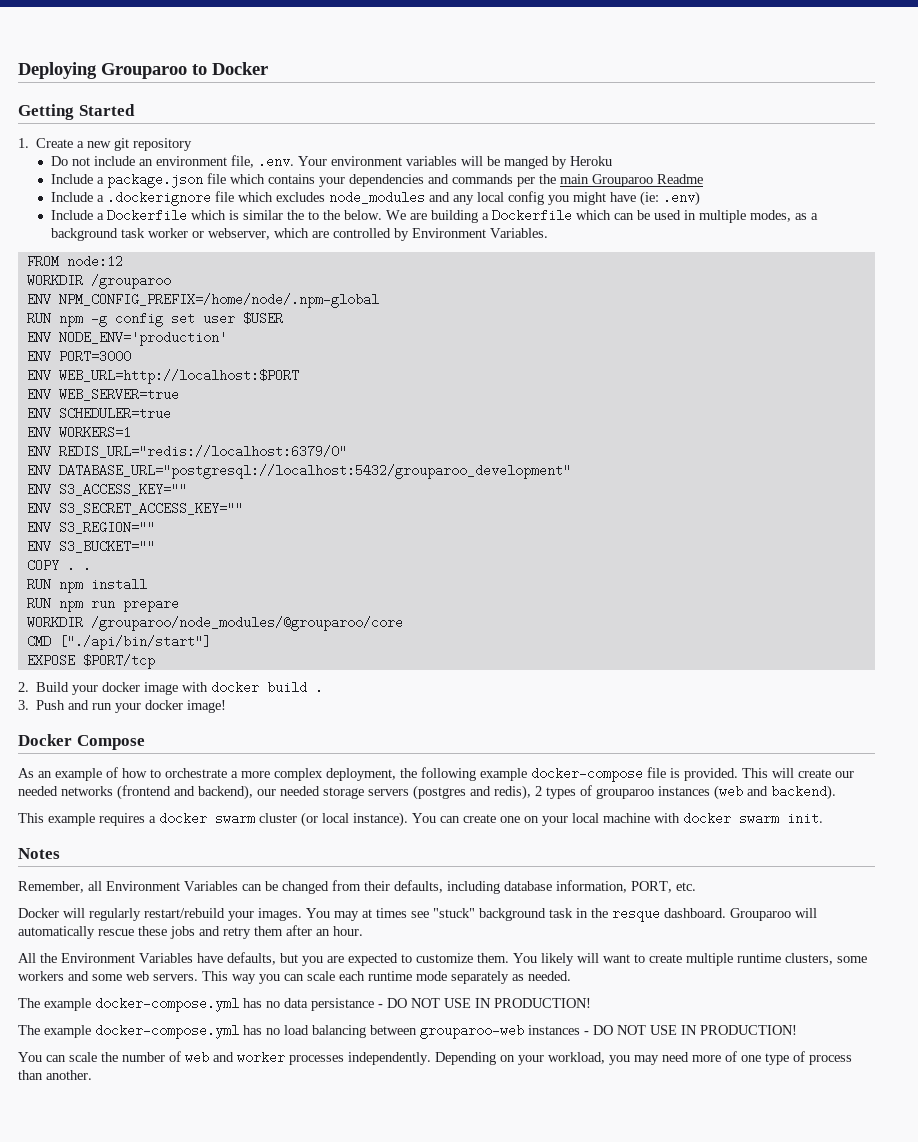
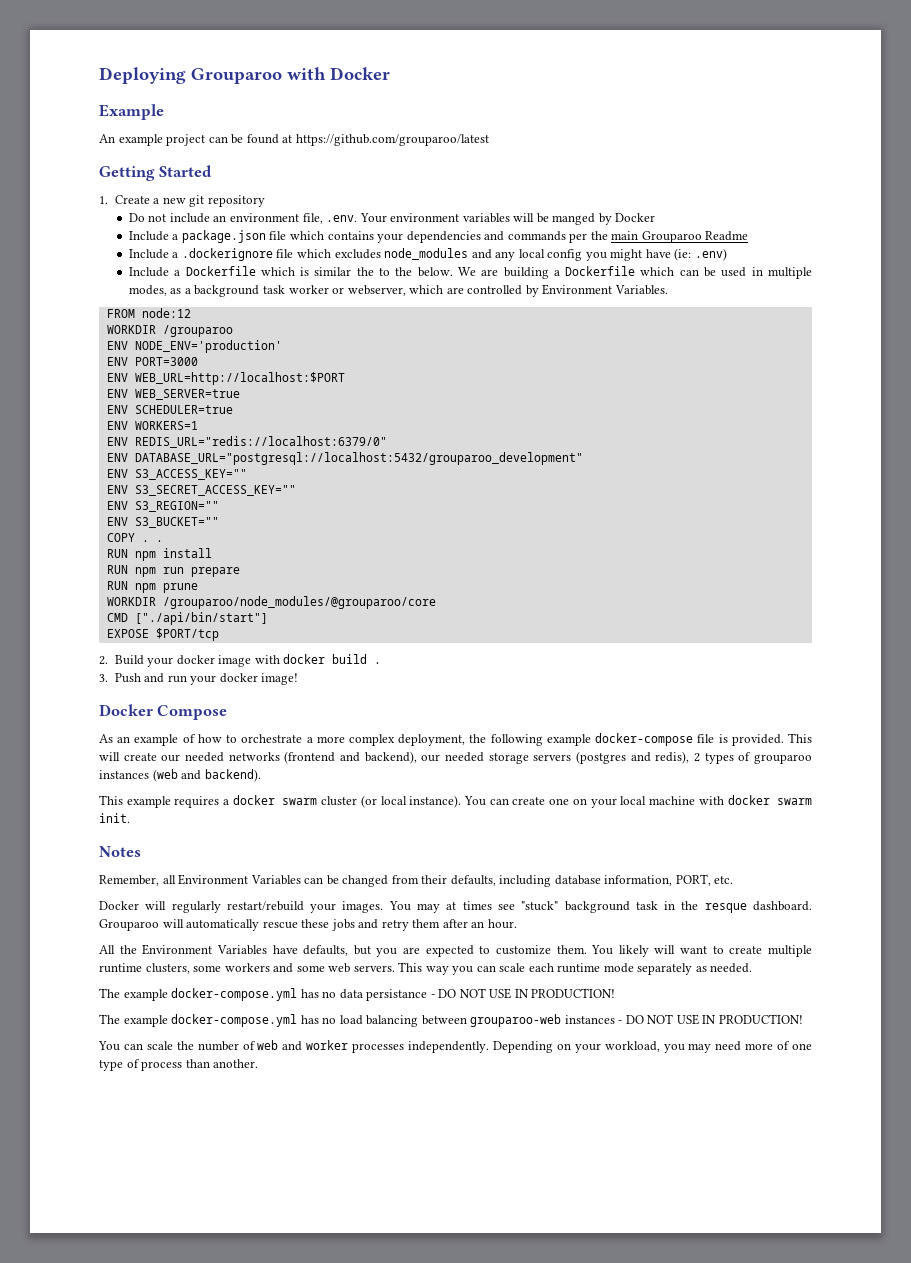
- Deploying Grouparoo to Docker
+ Deploying Grouparoo with Docker
+ Example
+ An example project can be found at https://github.com/grouparoo/latest
- Do not include an environment file, .env. Your environment variables will be manged by Heroku
+ Do not include an environment file, .env. Your environment variables will be manged by Docker
- ENV NPM_CONFIG_PREFIX=/home/node/.npm-global
- RUN npm -g config set user $USER
+ RUN npm prune

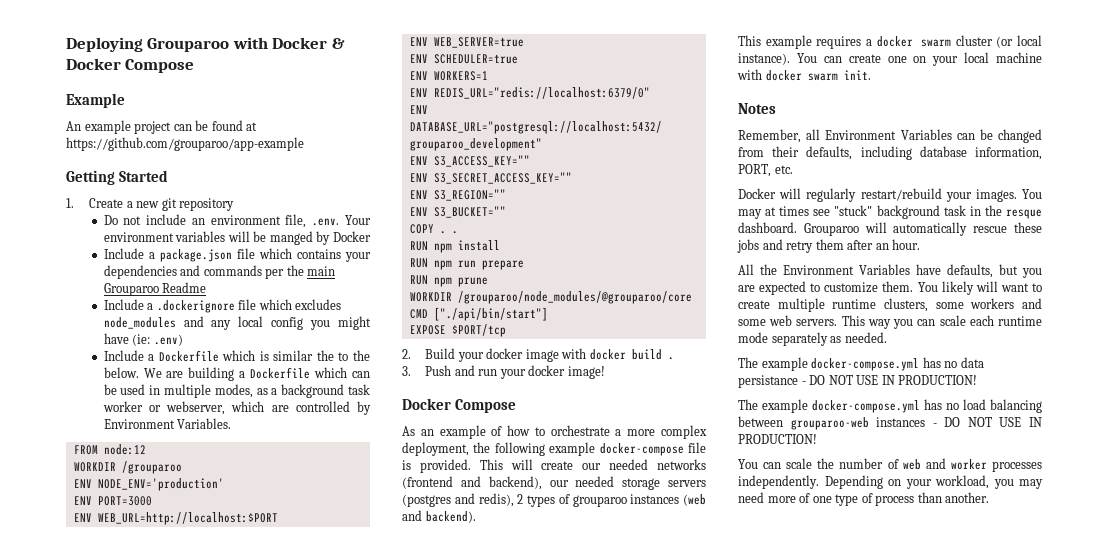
- Deploying Grouparoo with Docker
+ Deploying Grouparoo with Docker & Docker Compose
- An example project can be found at https://github.com/grouparoo/latest
+ An example project can be found at https://github.com/grouparoo/app-example

